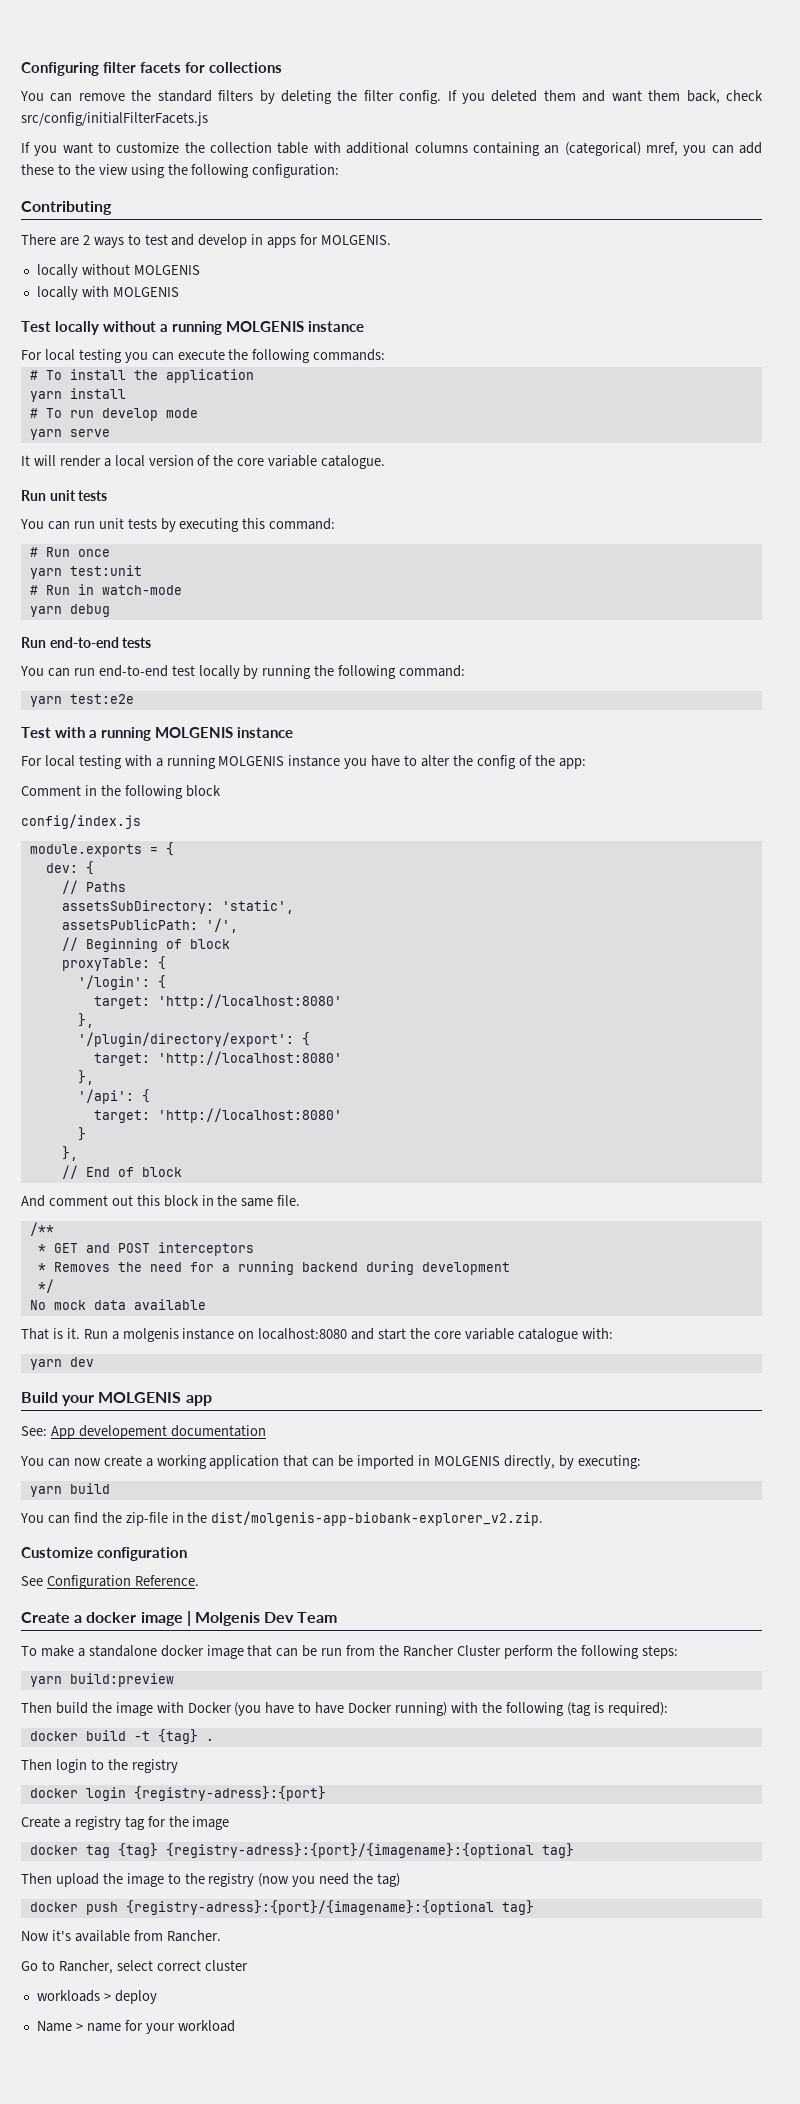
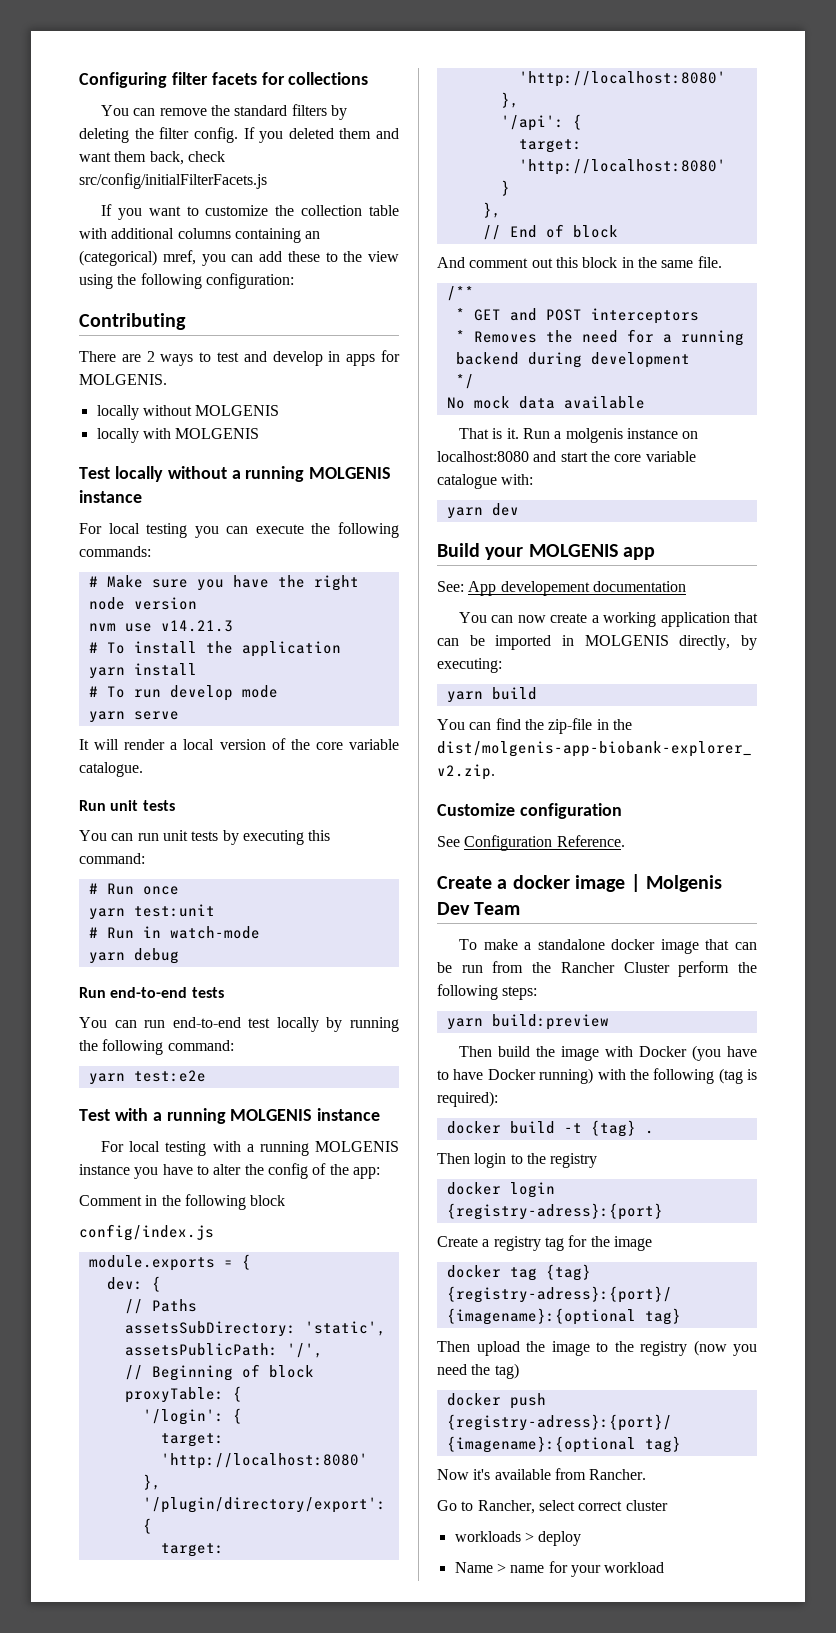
+ # Make sure you have the right node version
+ nvm use v14.21.3

